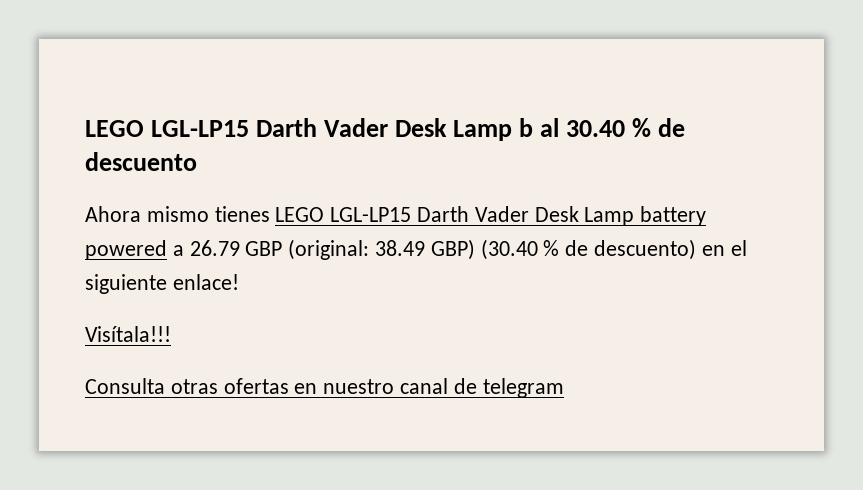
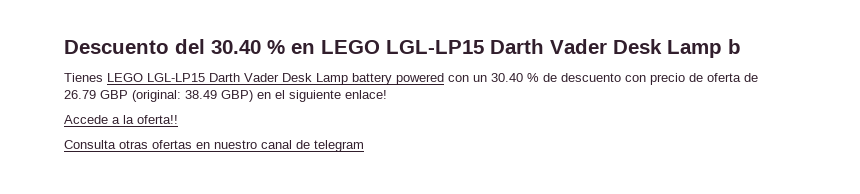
- LEGO LGL-LP15 Darth Vader Desk Lamp b al 30.40 % de descuento
- Ahora mismo tienes LEGO LGL-LP15 Darth Vader Desk Lamp battery powered a 26.79 GBP (original: 38.49 GBP) (30.40 % de descuento) en el siguiente enlace!
+ Descuento del 30.40 % en LEGO LGL-LP15 Darth Vader Desk Lamp b
+ Tienes LEGO LGL-LP15 Darth Vader Desk Lamp battery powered con un 30.40 % de descuento con precio de oferta de 26.79 GBP (original: 38.49 GBP) en el siguiente enlace!
- Visítala!!!
+ Accede a la oferta!!

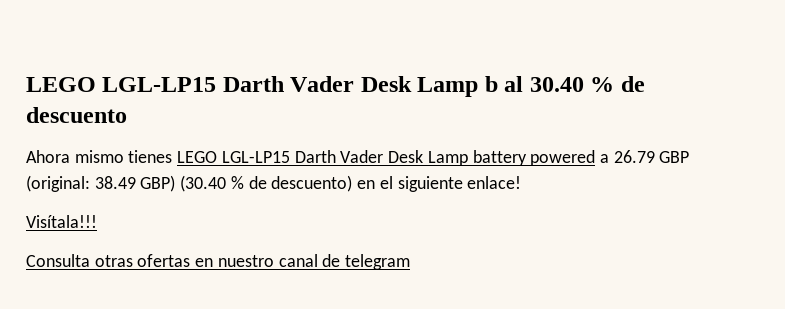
- Descuento del 30.40 % en LEGO LGL-LP15 Darth Vader Desk Lamp b
- Tienes LEGO LGL-LP15 Darth Vader Desk Lamp battery powered con un 30.40 % de descuento con precio de oferta de 26.79 GBP (original: 38.49 GBP) en el siguiente enlace!
+ LEGO LGL-LP15 Darth Vader Desk Lamp b al 30.40 % de descuento
+ Ahora mismo tienes LEGO LGL-LP15 Darth Vader Desk Lamp battery powered a 26.79 GBP (original: 38.49 GBP) (30.40 % de descuento) en el siguiente enlace!
- Accede a la oferta!!
+ Visítala!!!

